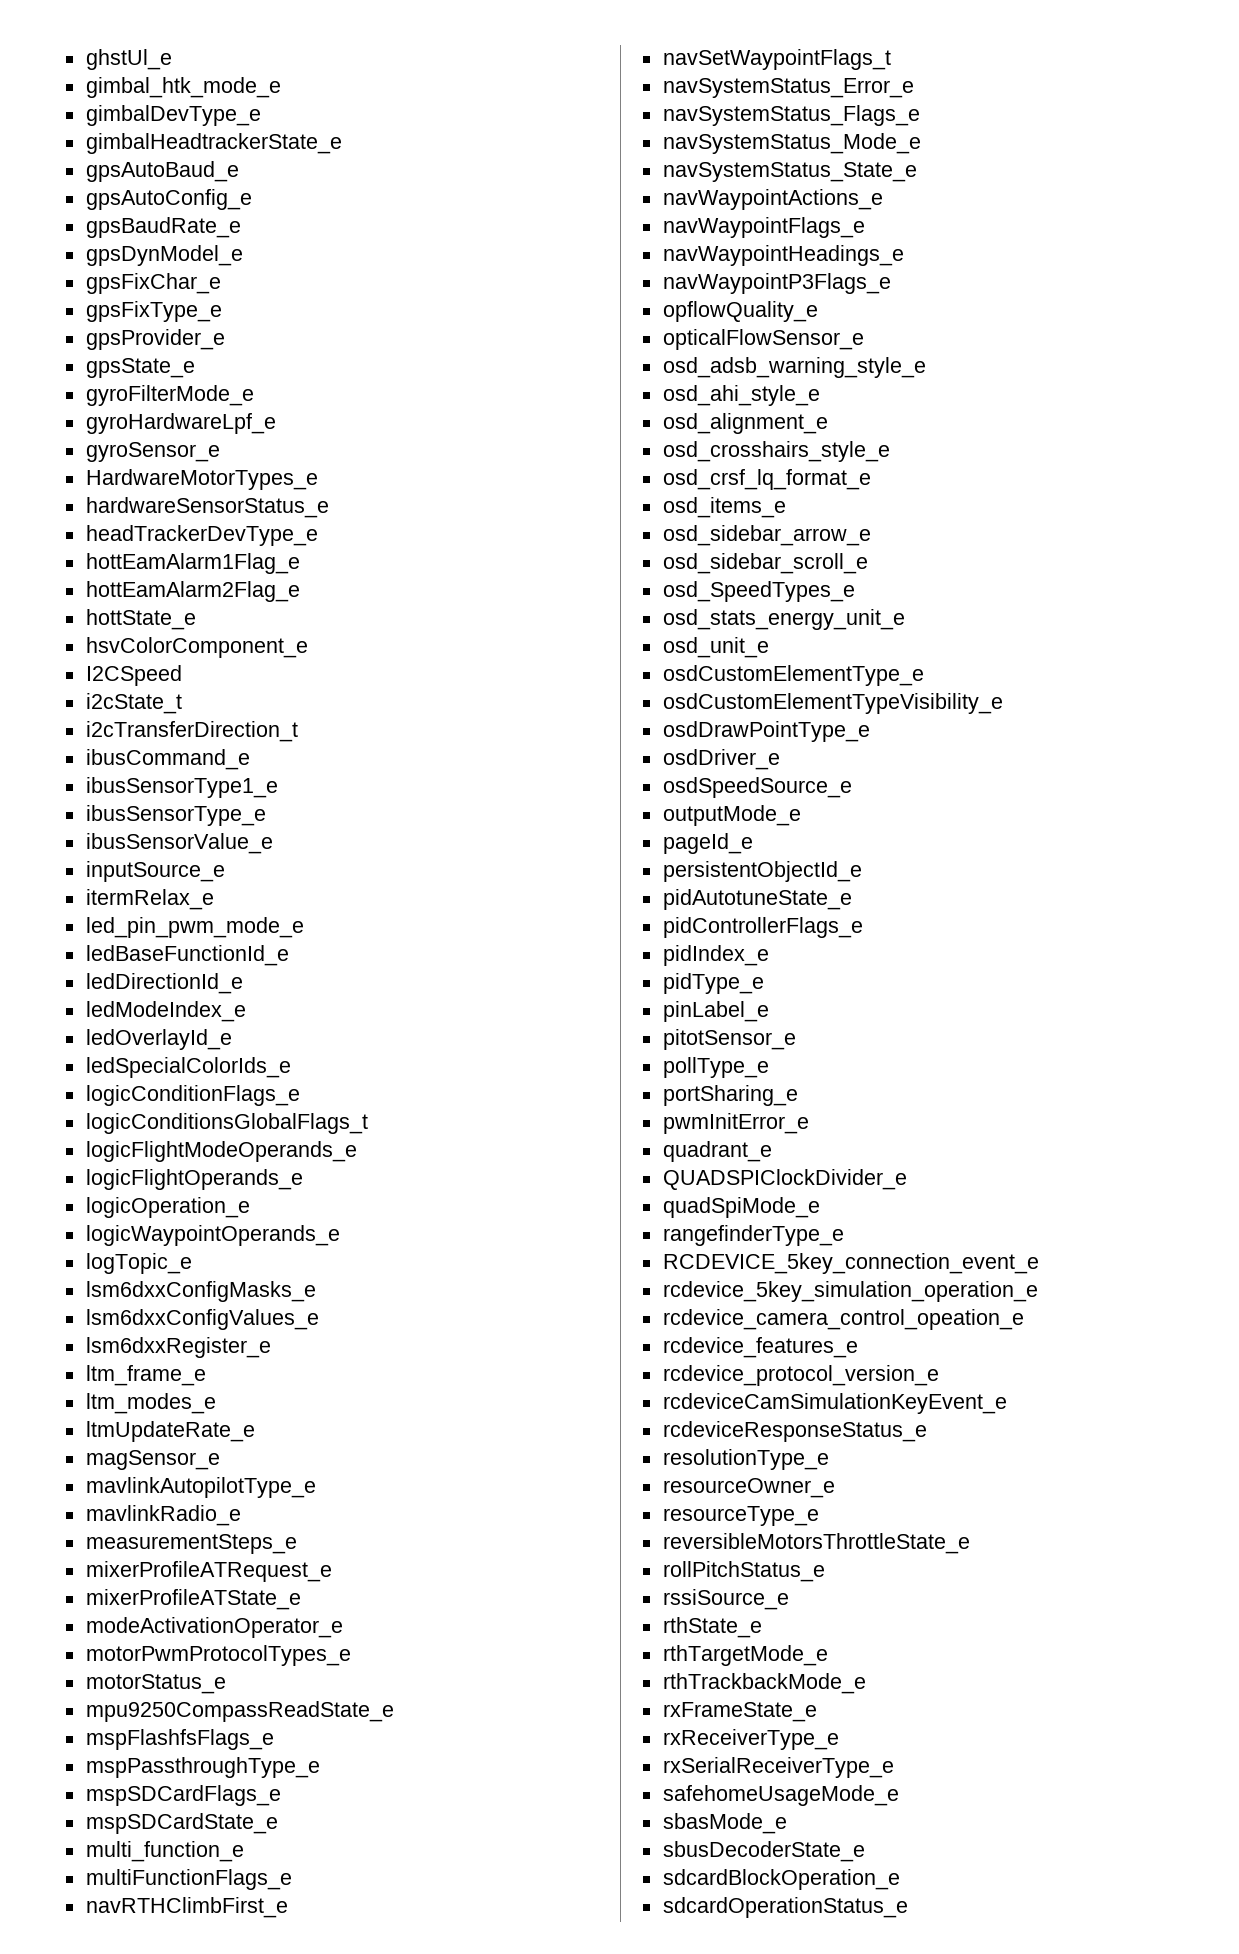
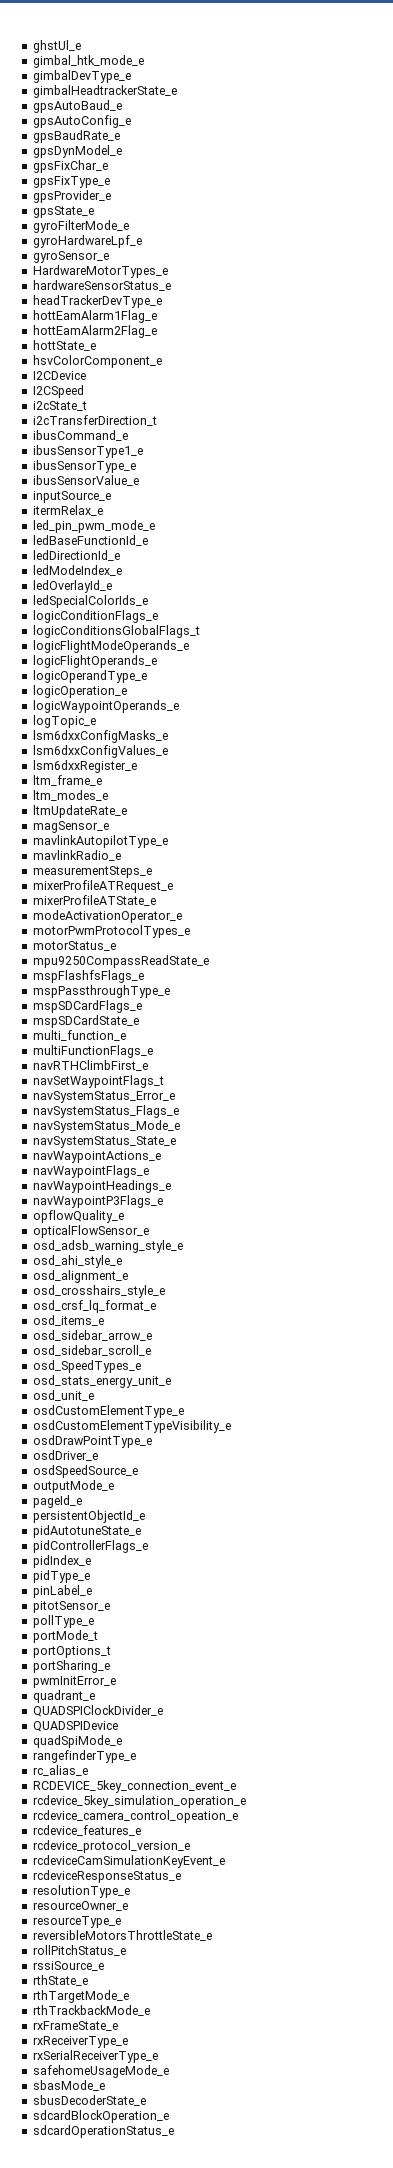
+ I2CDevice
+ logicOperandType_e
+ portMode_t
+ portOptions_t
+ QUADSPIDevice
+ rc_alias_e

